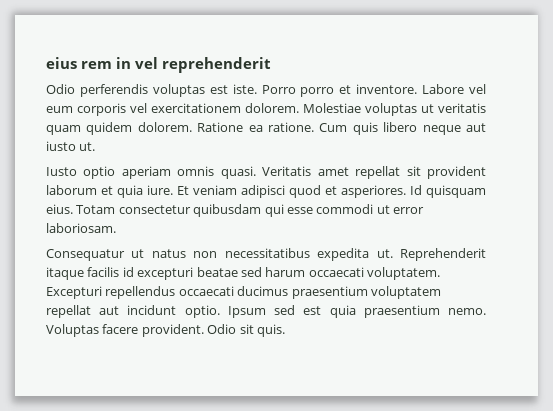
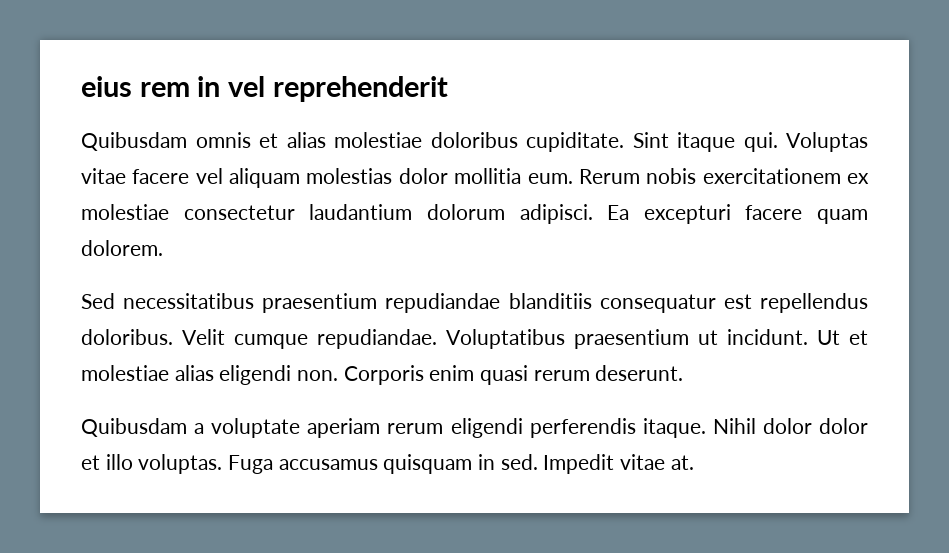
- Odio perferendis voluptas est iste. Porro porro et inventore. Labore vel eum corporis vel exercitationem dolorem. Molestiae voluptas ut veritatis quam quidem dolorem. Ratione ea ratione. Cum quis libero neque aut iusto ut.
- Iusto optio aperiam omnis quasi. Veritatis amet repellat sit provident laborum et quia iure. Et veniam adipisci quod et asperiores. Id quisquam eius. Totam consectetur quibusdam qui esse commodi ut error laboriosam.
- Consequatur ut natus non necessitatibus expedita ut. Reprehenderit itaque facilis id excepturi beatae sed harum occaecati voluptatem. Excepturi repellendus occaecati ducimus praesentium voluptatem repellat aut incidunt optio. Ipsum sed est quia praesentium nemo. Voluptas facere provident. Odio sit quis.
+ Quibusdam omnis et alias molestiae doloribus cupiditate. Sint itaque qui. Voluptas vitae facere vel aliquam molestias dolor mollitia eum. Rerum nobis exercitationem ex molestiae consectetur laudantium dolorum adipisci. Ea excepturi facere quam dolorem.
+ Sed necessitatibus praesentium repudiandae blanditiis consequatur est repellendus doloribus. Velit cumque repudiandae. Voluptatibus praesentium ut incidunt. Ut et molestiae alias eligendi non. Corporis enim quasi rerum deserunt.
+ Quibusdam a voluptate aperiam rerum eligendi perferendis itaque. Nihil dolor dolor et illo voluptas. Fuga accusamus quisquam in sed. Impedit vitae at.

